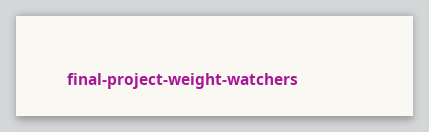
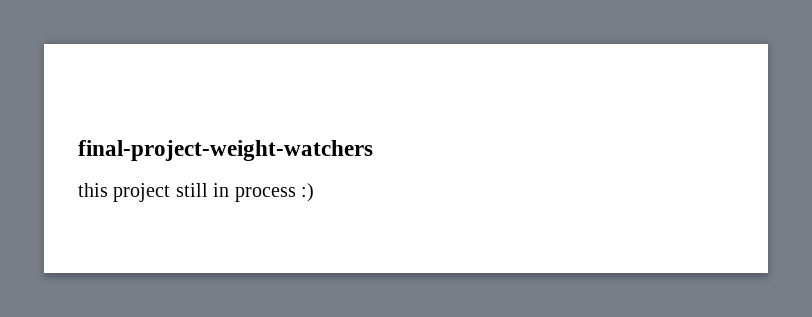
+ this project still in process :)

